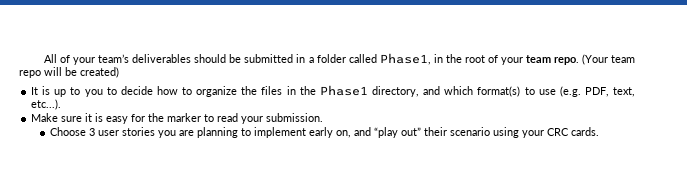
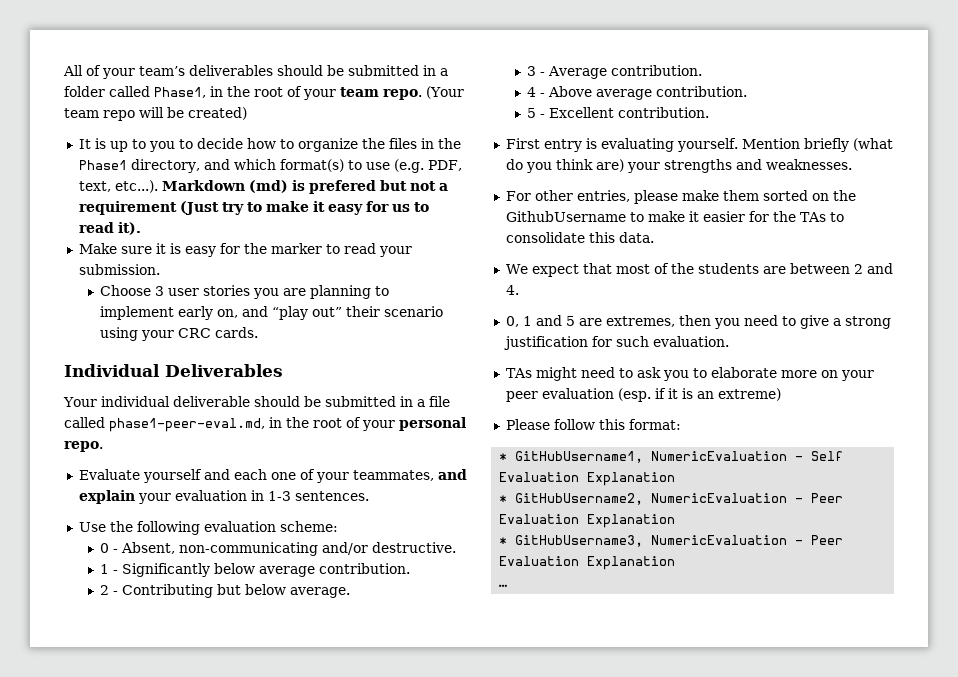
- It is up to you to decide how to organize the files in the Phase1 directory, and which format(s) to use (e.g. PDF, text, etc...).
+ It is up to you to decide how to organize the files in the Phase1 directory, and which format(s) to use (e.g. PDF, text, etc...). Markdown (md) is prefered but not a requirement (Just try to make it easy for us to read it).
+ Individual Deliverables
+ Your individual deliverable should be submitted in a file called phase1-peer-eval.md, in the root of your personal repo.
+ Evaluate yourself and each one of your teammates, and explain your evaluation in 1-3 sentences.
+ Use the following evaluation scheme:
+ 0 - Absent, non-communicating and/or destructive.
+ 1 - Significantly below average contribution.
+ 2 - Contributing but below average.
+ 3 - Average contribution.
+ 4 - Above average contribution.
+ 5 - Excellent contribution.
+ First entry is evaluating yourself. Mention briefly (what do you think are) your strengths and weaknesses.
+ For other entries, please make them sorted on the GithubUsername to make it easier for the TAs to consolidate this data.
+ We expect that most of the students are between 2 and 4.
+ 0, 1 and 5 are extremes, then you need to give a strong justification for such evaluation.
+ TAs might need to ask you to elaborate more on your peer evaluation (esp. if it is an extreme)
+ Please follow this format:
+ * GitHubUsername1, NumericEvaluation - Self Evaluation Explanation
+ * GitHubUsername2, NumericEvaluation - Peer Evaluation Explanation
+ * GitHubUsername3, NumericEvaluation - Peer Evaluation Explanation
+ …

